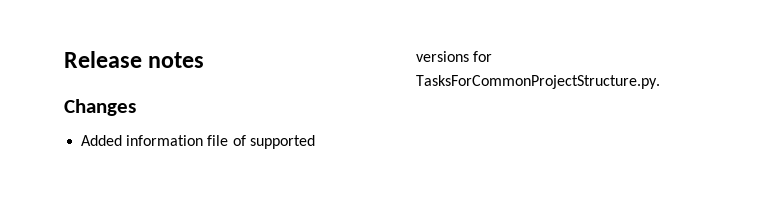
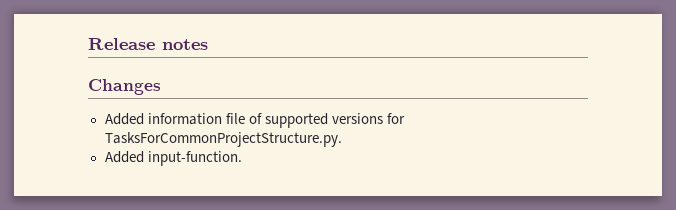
+ Added input-function.

